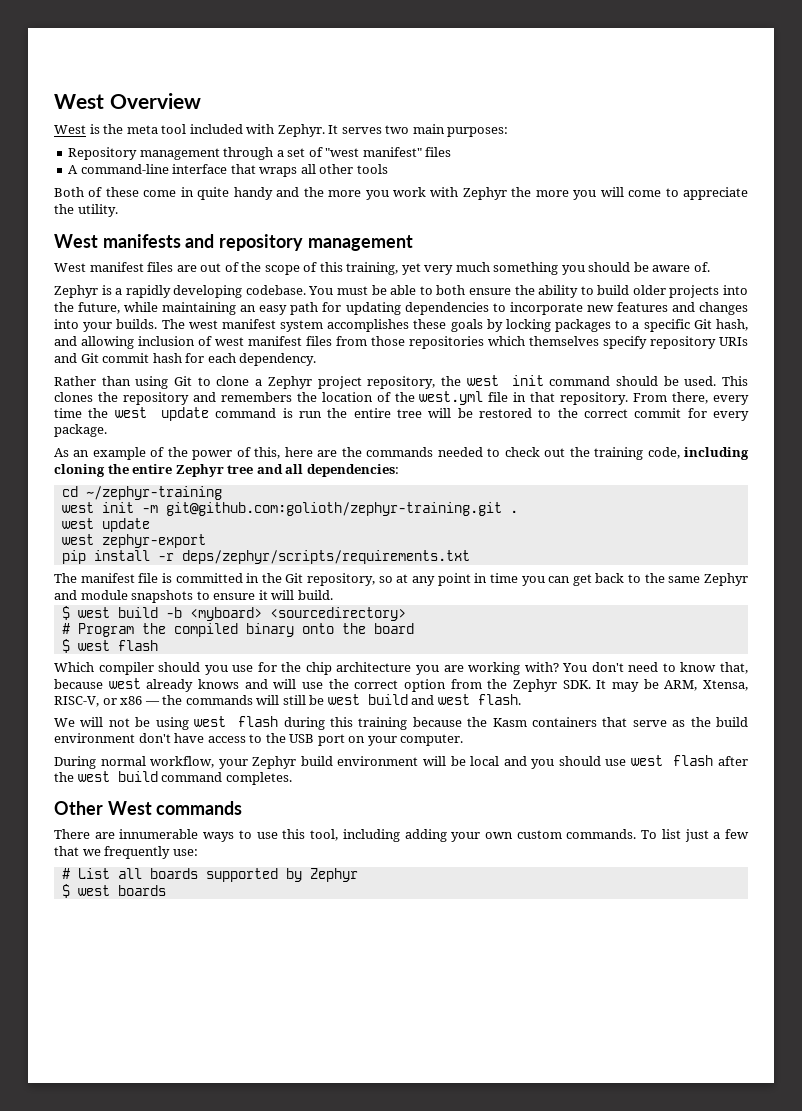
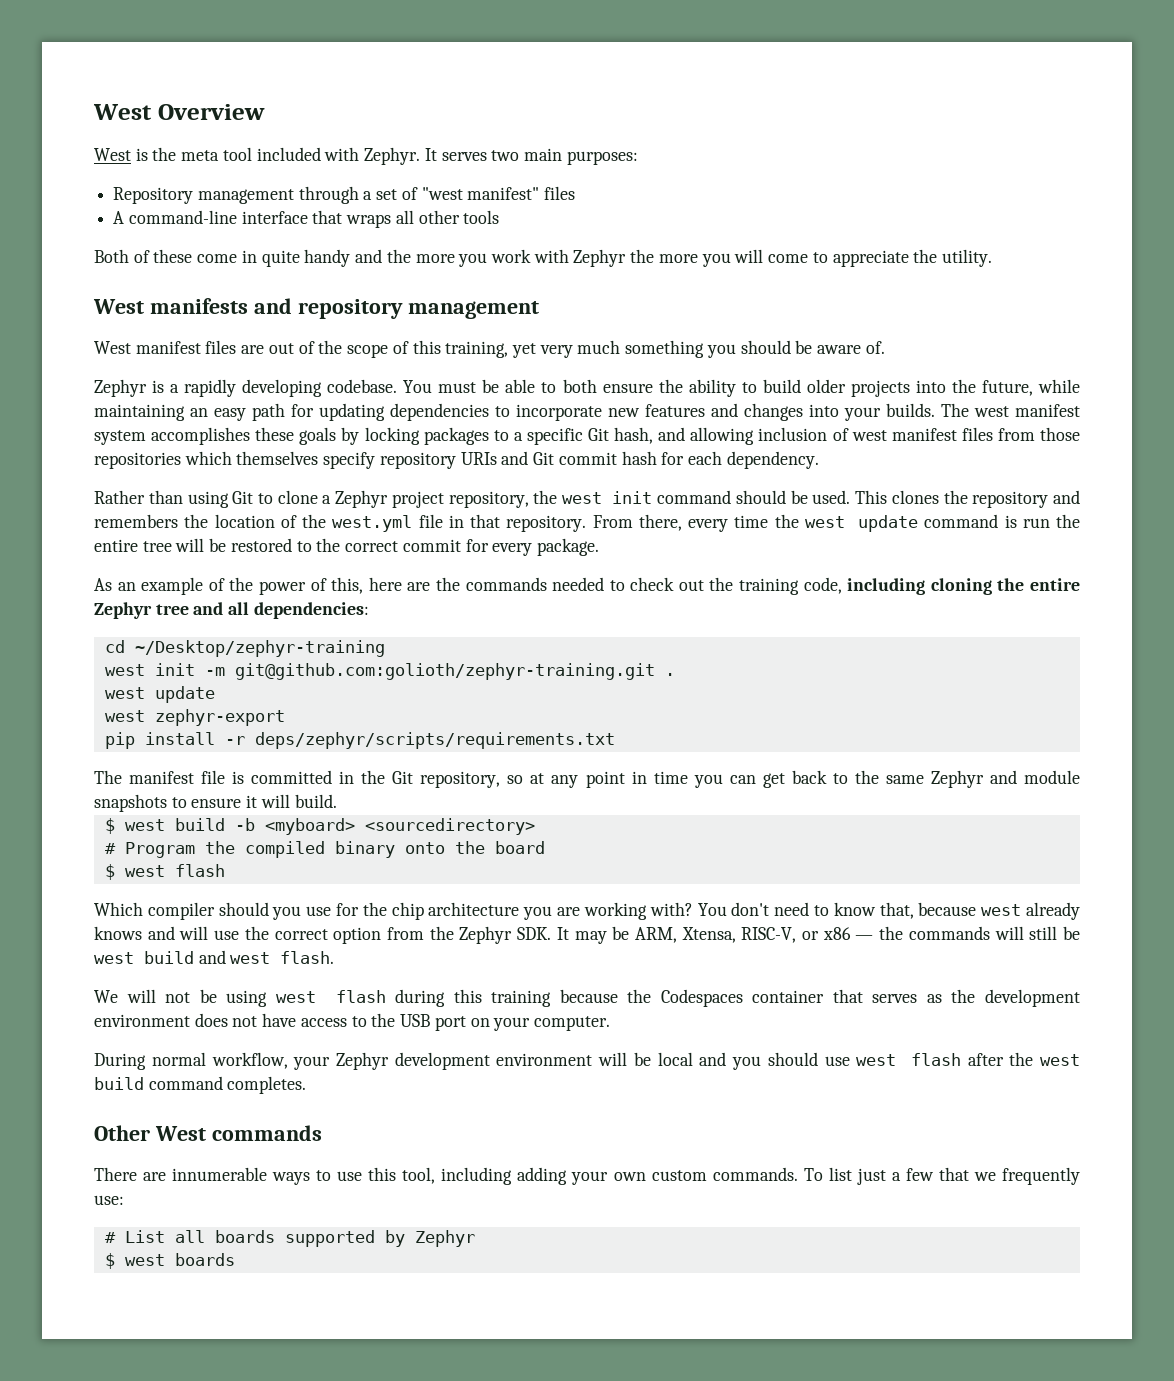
- cd ~/zephyr-training
+ cd ~/Desktop/zephyr-training
- We will not be using west flash during this training because the Kasm containers that serve as the build environment don't have access to the USB port on your computer.
+ We will not be using west flash during this training because the Codespaces container that serves as the development environment does not have access to the USB port on your computer.
- During normal workflow, your Zephyr build environment will be local and you should use west flash after the west build command completes.
+ During normal workflow, your Zephyr development environment will be local and you should use west flash after the west build command completes.

